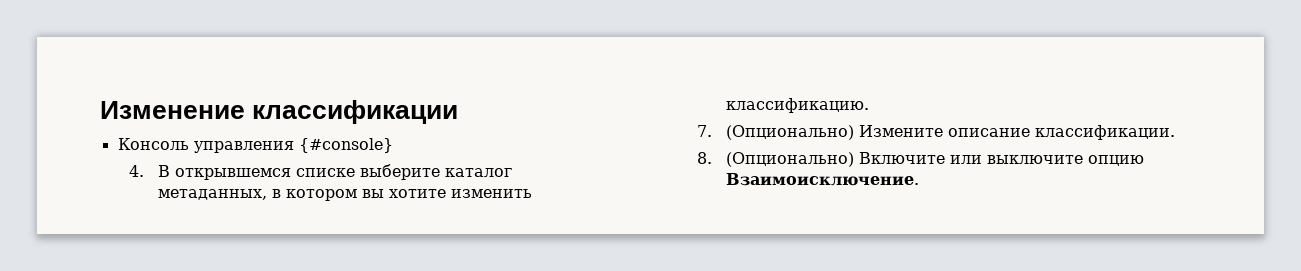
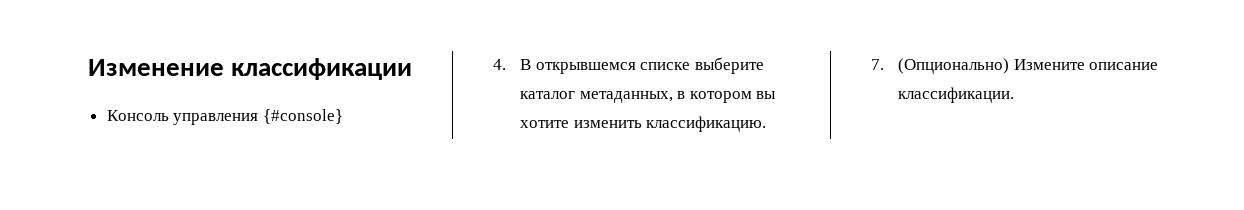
- 8. (Опционально) Включите или выключите опцию Взаимоисключение.

